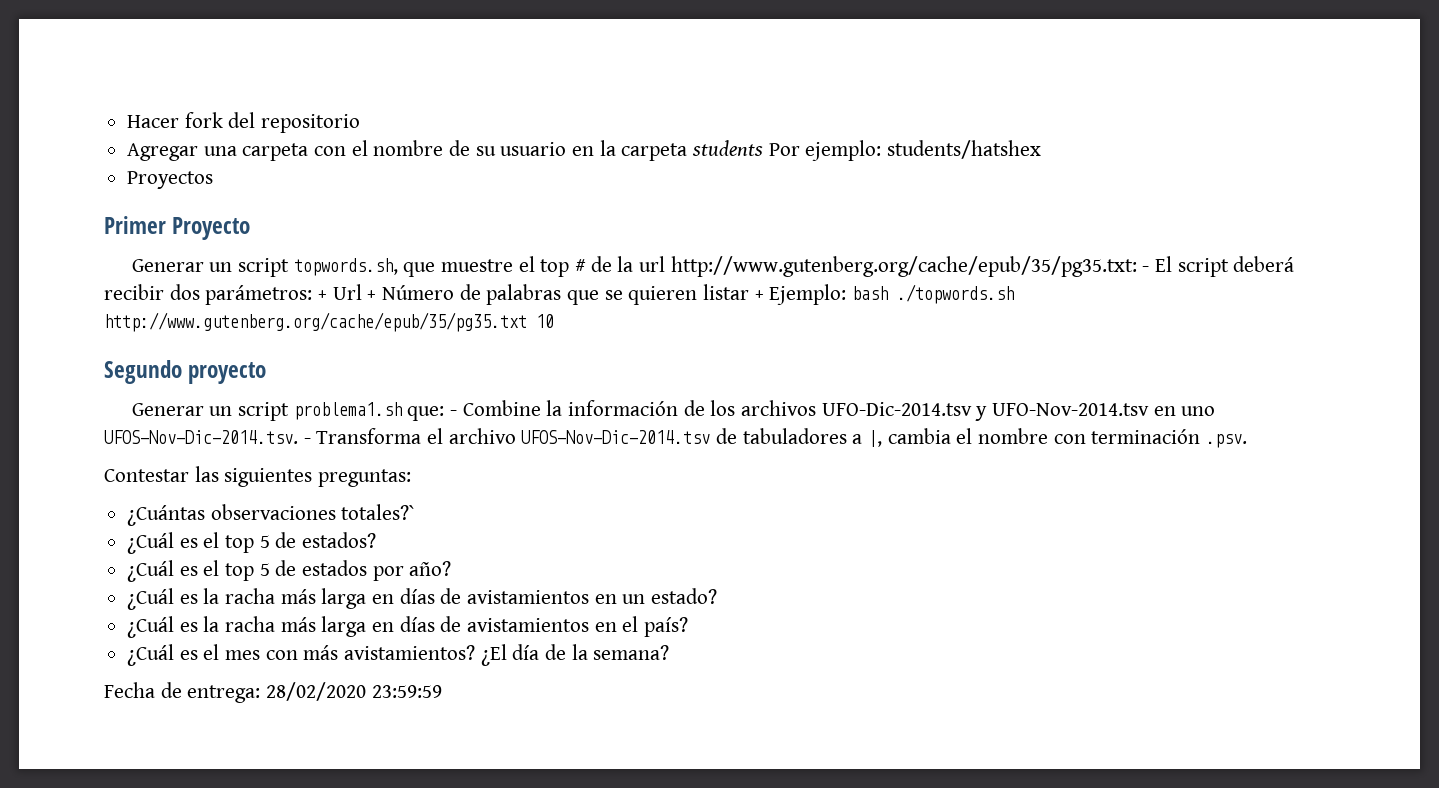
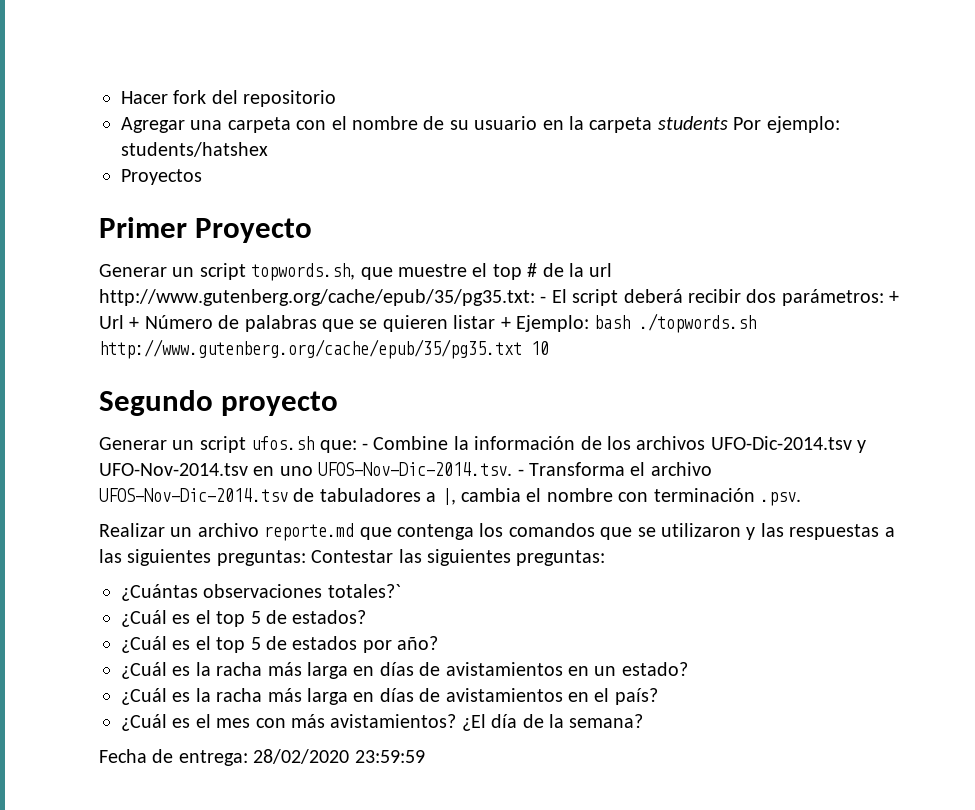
- Generar un script problema1.sh que: - Combine la información de los archivos UFO-Dic-2014.tsv y UFO-Nov-2014.tsv en uno UFOS-Nov-Dic-2014.tsv. - Transforma el archivo UFOS-Nov-Dic-2014.tsv de tabuladores a |, cambia el nombre con terminación .psv.
+ Generar un script ufos.sh que: - Combine la información de los archivos UFO-Dic-2014.tsv y UFO-Nov-2014.tsv en uno UFOS-Nov-Dic-2014.tsv. - Transforma el archivo UFOS-Nov-Dic-2014.tsv de tabuladores a |, cambia el nombre con terminación .psv.
- Contestar las siguientes preguntas:
+ Realizar un archivo reporte.md que contenga los comandos que se utilizaron y las respuestas a las siguientes preguntas: Contestar las siguientes preguntas:

